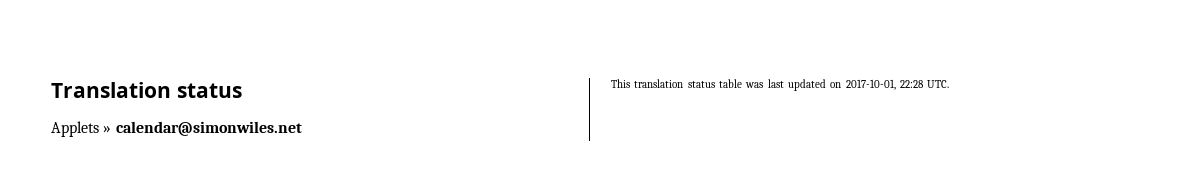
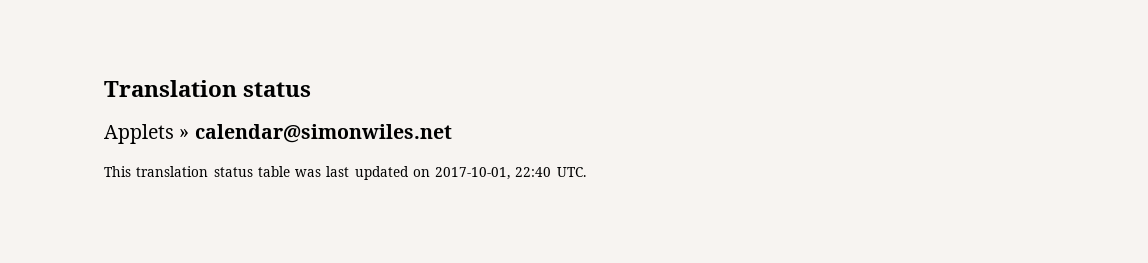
- This translation status table was last updated on 2017-10-01, 22:28 UTC.
+ This translation status table was last updated on 2017-10-01, 22:40 UTC.

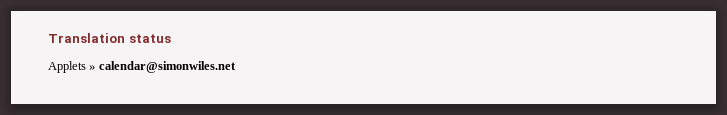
- This translation status table was last updated on 2017-10-01, 22:40 UTC.

